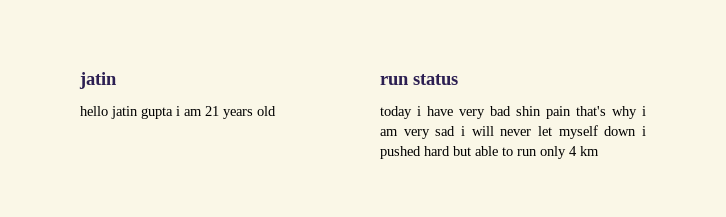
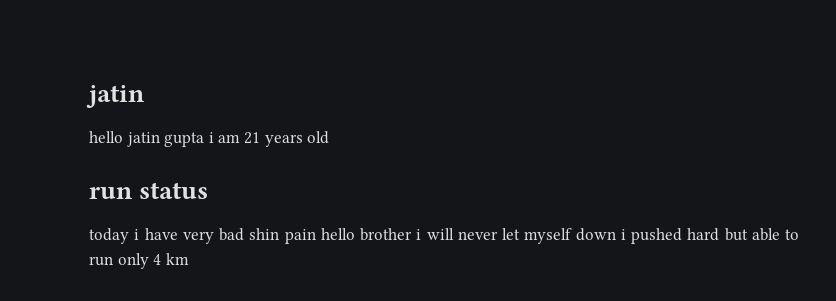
- today i have very bad shin pain that's why i am very sad i will never let myself down i pushed hard but able to run only 4 km
+ today i have very bad shin pain hello brother i will never let myself down i pushed hard but able to run only 4 km

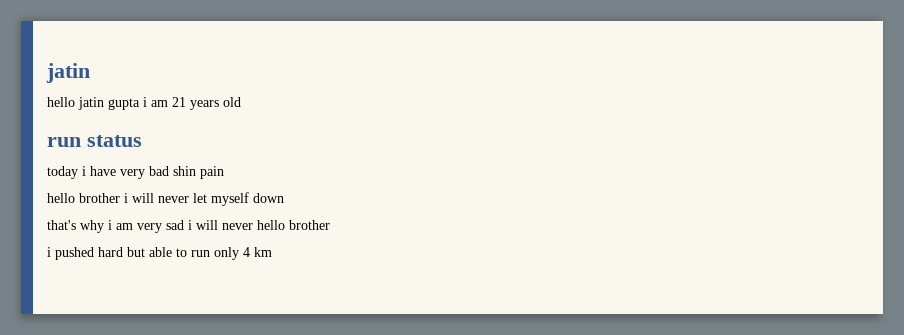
- today i have very bad shin pain hello brother i will never let myself down i pushed hard but able to run only 4 km
+ today i have very bad shin pain
+ hello brother i will never let myself down
+ that's why i am very sad i will never hello brother
+ i pushed hard but able to run only 4 km

